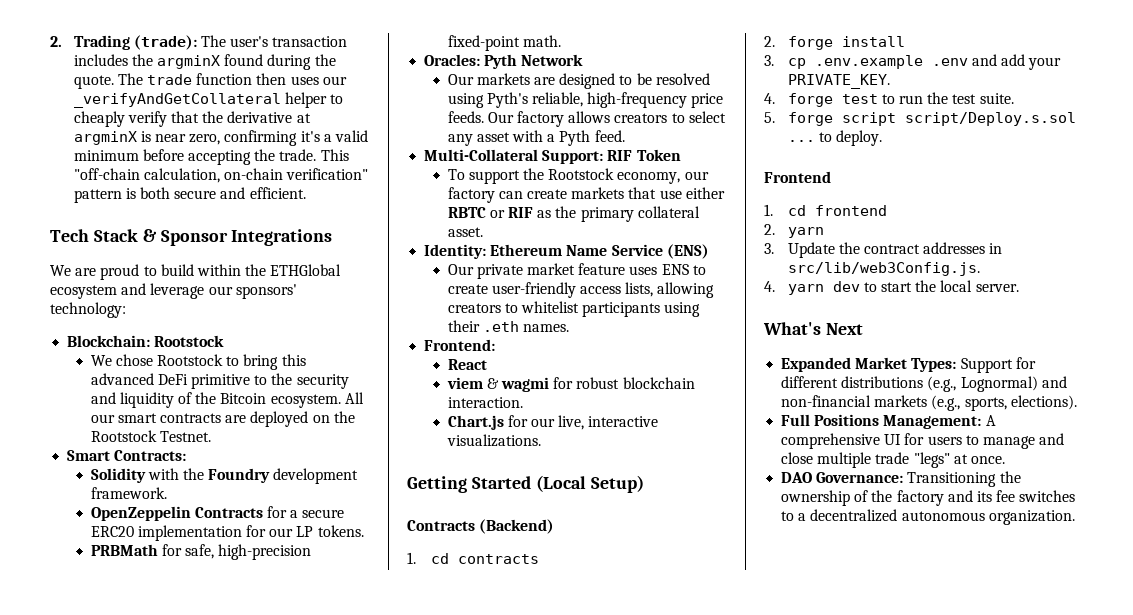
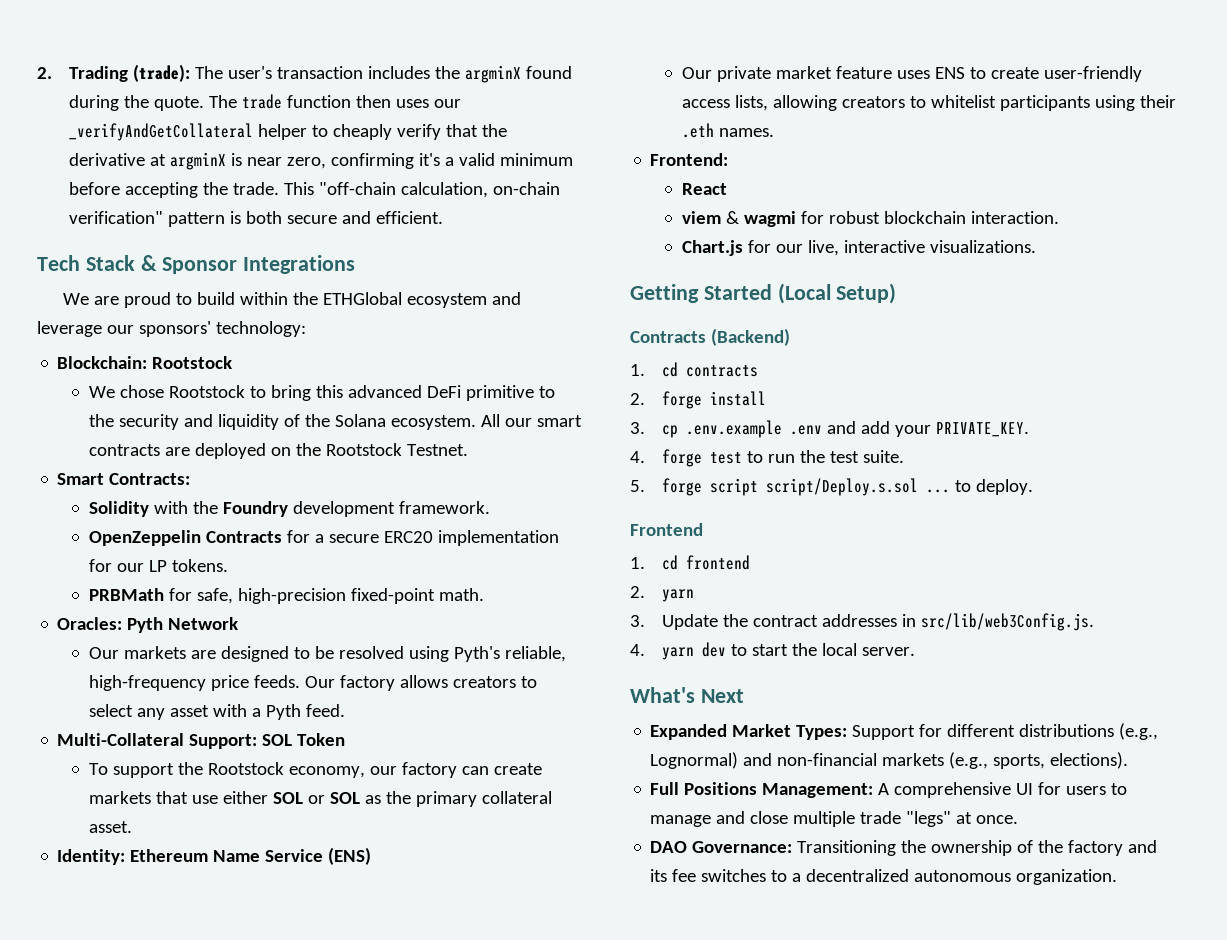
- We chose Rootstock to bring this advanced DeFi primitive to the security and liquidity of the Bitcoin ecosystem.
+ We chose Rootstock to bring this advanced DeFi primitive to the security and liquidity of the Solana ecosystem.
- Multi-Collateral Support: RIF Token
+ Multi-Collateral Support: SOL Token
- To support the Rootstock economy, our factory can create markets that use either RBTC or RIF as the primary collateral asset.
+ To support the Rootstock economy, our factory can create markets that use either SOL or SOL as the primary collateral asset.

